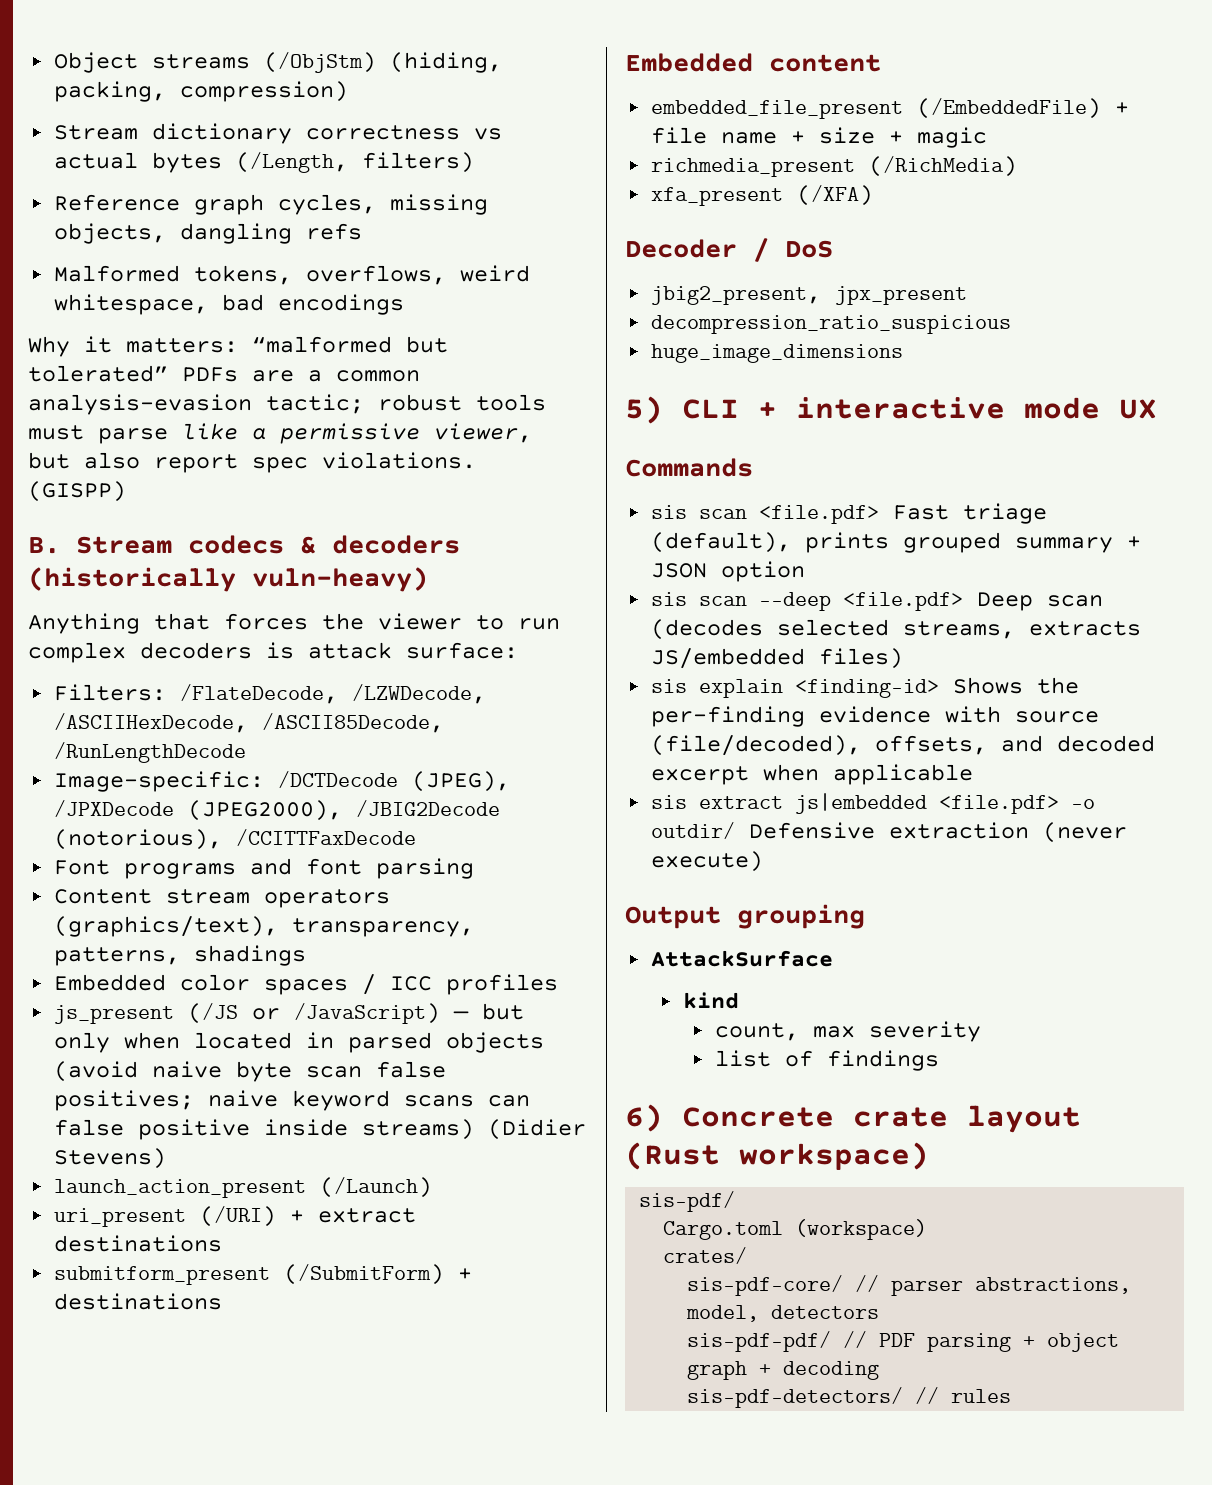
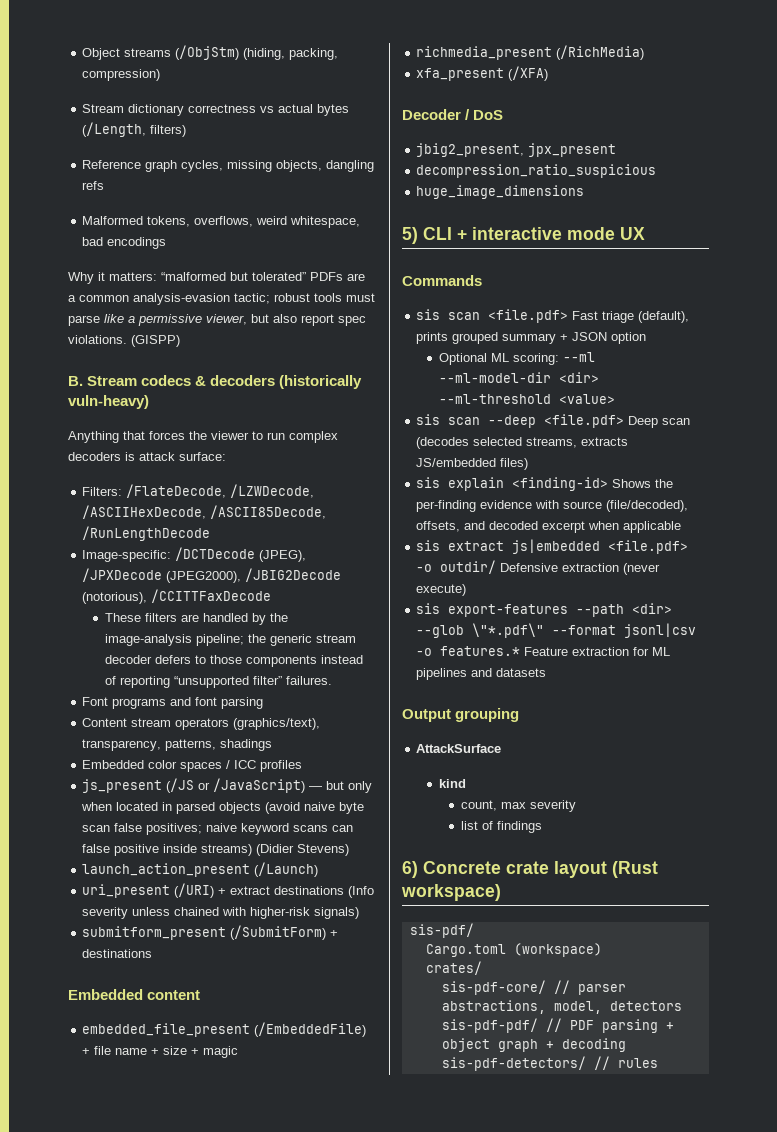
+ These filters are handled by the image-analysis pipeline; the generic stream decoder defers to those components instead of reporting “unsupported filter” failures.
- uri_present (/URI) + extract destinations
+ uri_present (/URI) + extract destinations (Info severity unless chained with higher-risk signals)
+ Optional ML scoring: --ml --ml-model-dir <dir> --ml-threshold <value>
+ sis export-features --path <dir> --glob \"*.pdf\" --format jsonl|csv -o features.* Feature extraction for ML pipelines and datasets

